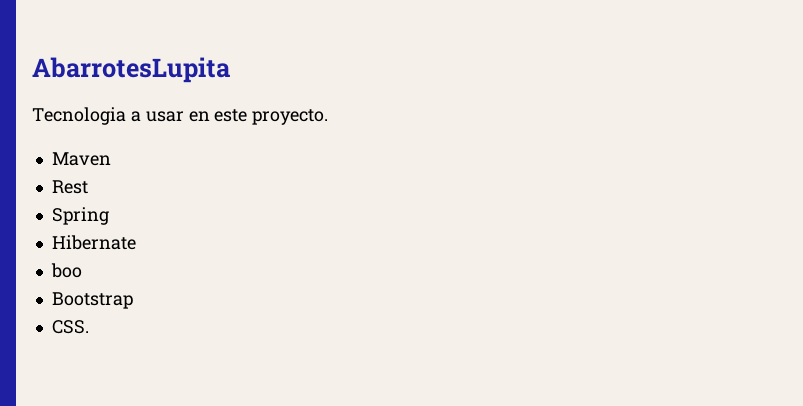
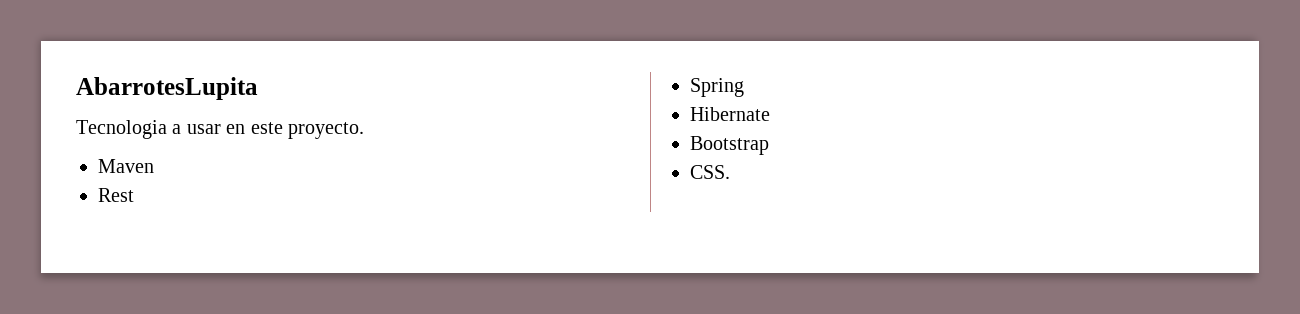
- boo

